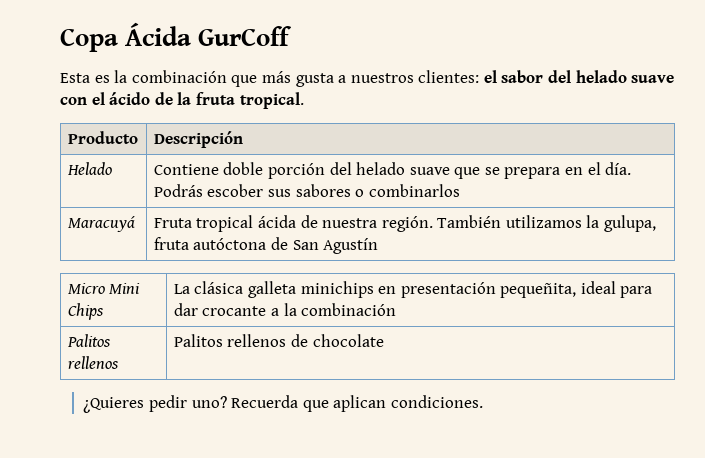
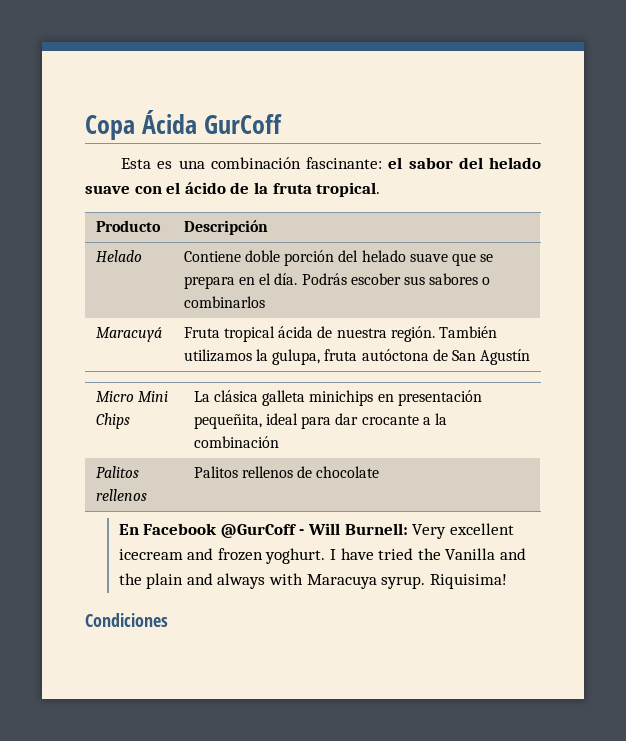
- Esta es la combinación que más gusta a nuestros clientes: el sabor del helado suave con el ácido de la fruta tropical.
+ Esta es una combinación fascinante: el sabor del helado suave con el ácido de la fruta tropical.
- ¿Quieres pedir uno? Recuerda que aplican condiciones.
+ En Facebook @GurCoff - Will Burnell: Very excellent icecream and frozen yoghurt. I have tried the Vanilla and the plain and always with Maracuya syrup. Riquisima!
+ Condiciones

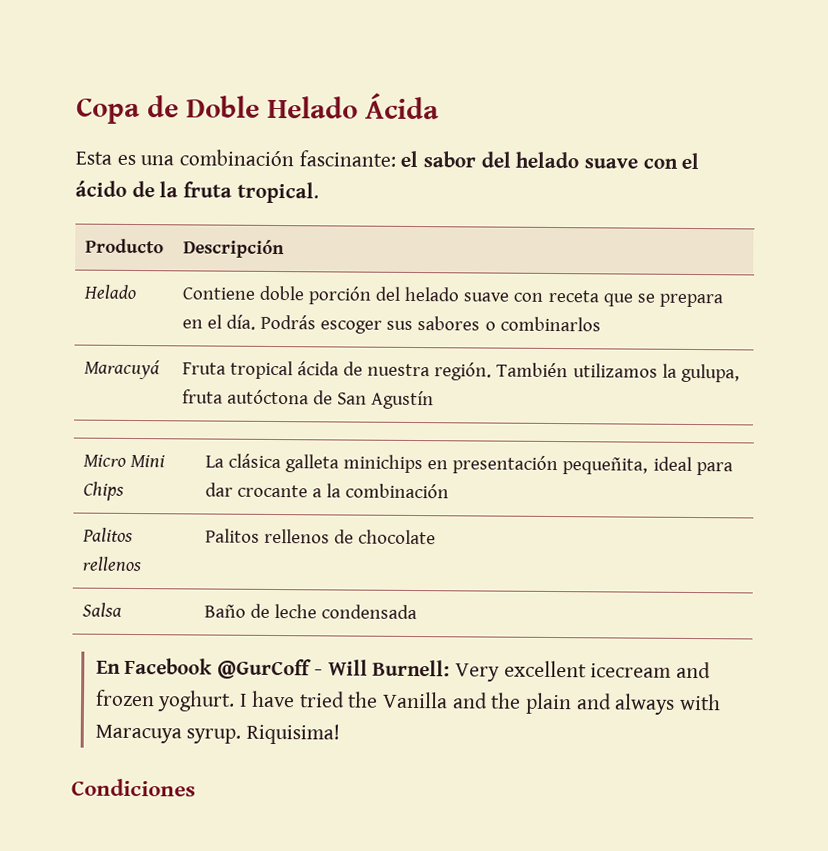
- Copa Ácida GurCoff
+ Copa de Doble Helado Ácida
- Helado | Contiene doble porción del helado suave que se prepara en el día. Podrás escober sus sabores o combinarlos
+ Helado | Contiene doble porción del helado suave con receta que se prepara en el día. Podrás escoger sus sabores o combinarlos
+ Salsa | Baño de leche condensada

